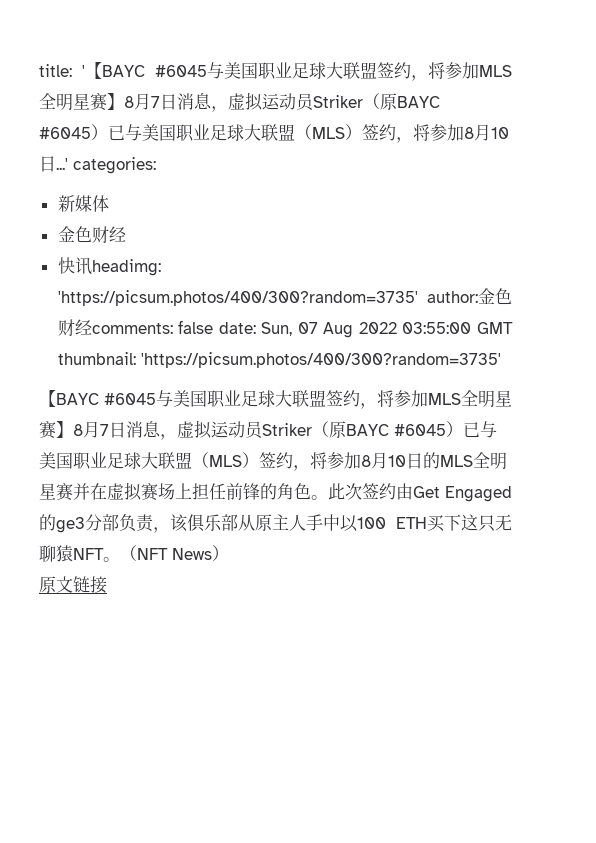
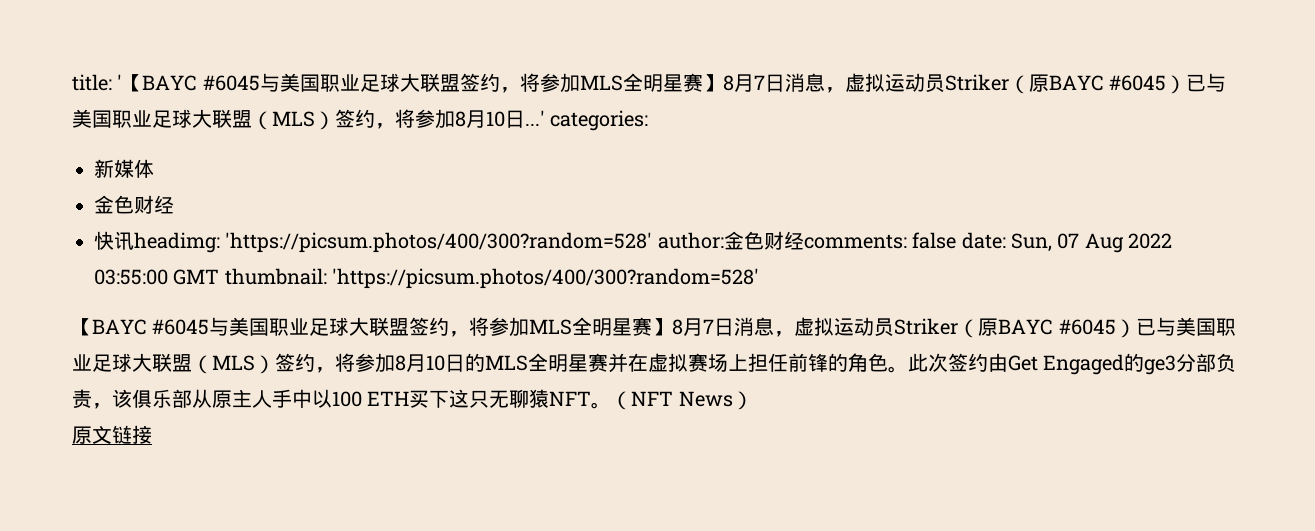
- 快讯headimg: 'https://picsum.photos/400/300?random=3735' author:金色财经comments: false date: Sun, 07 Aug 2022 03:55:00 GMT thumbnail: 'https://picsum.photos/400/300?random=3735'
+ 快讯headimg: 'https://picsum.photos/400/300?random=528' author:金色财经comments: false date: Sun, 07 Aug 2022 03:55:00 GMT thumbnail: 'https://picsum.photos/400/300?random=528'

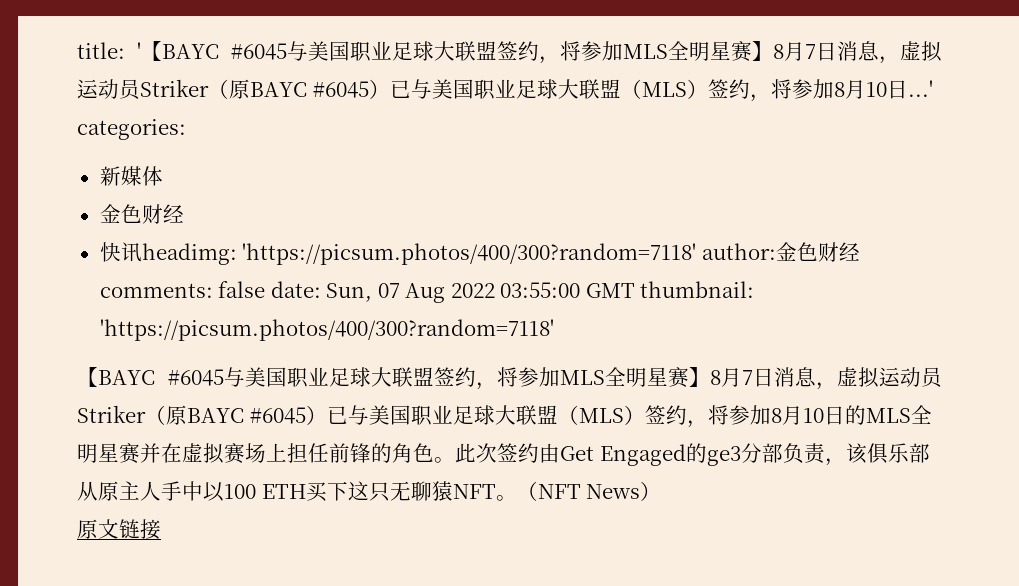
- 快讯headimg: 'https://picsum.photos/400/300?random=528' author:金色财经comments: false date: Sun, 07 Aug 2022 03:55:00 GMT thumbnail: 'https://picsum.photos/400/300?random=528'
+ 快讯headimg: 'https://picsum.photos/400/300?random=7118' author:金色财经comments: false date: Sun, 07 Aug 2022 03:55:00 GMT thumbnail: 'https://picsum.photos/400/300?random=7118'

